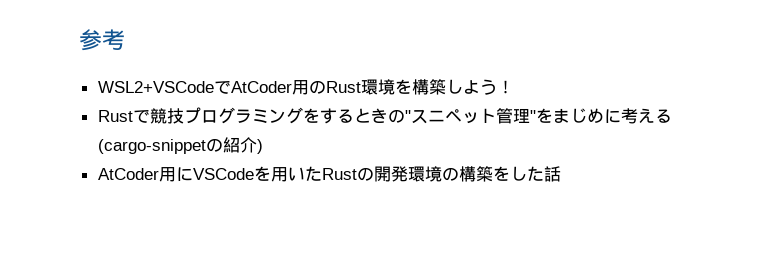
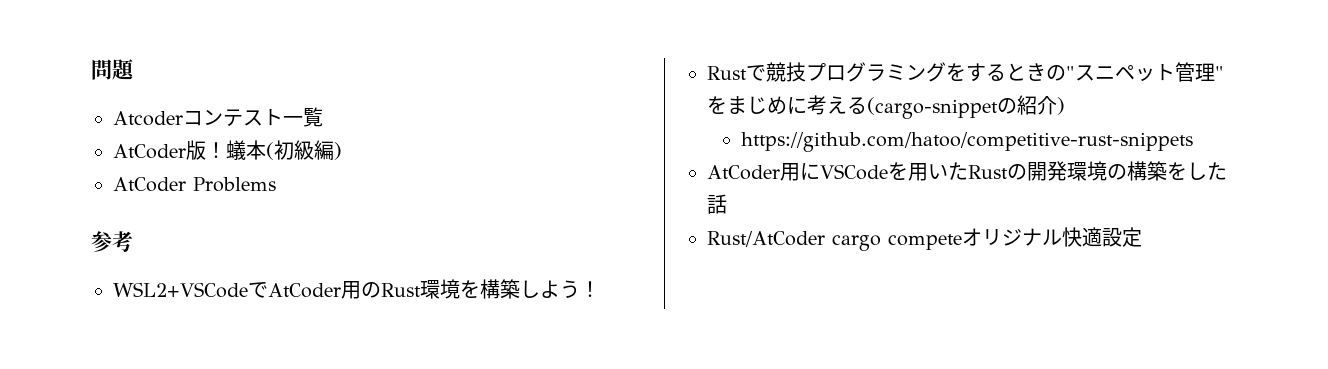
+ 問題
+ Atcoderコンテスト一覧
+ AtCoder版！蟻本(初級編)
+ AtCoder Problems
+ https://github.com/hatoo/competitive-rust-snippets
+ Rust/AtCoder cargo competeオリジナル快適設定

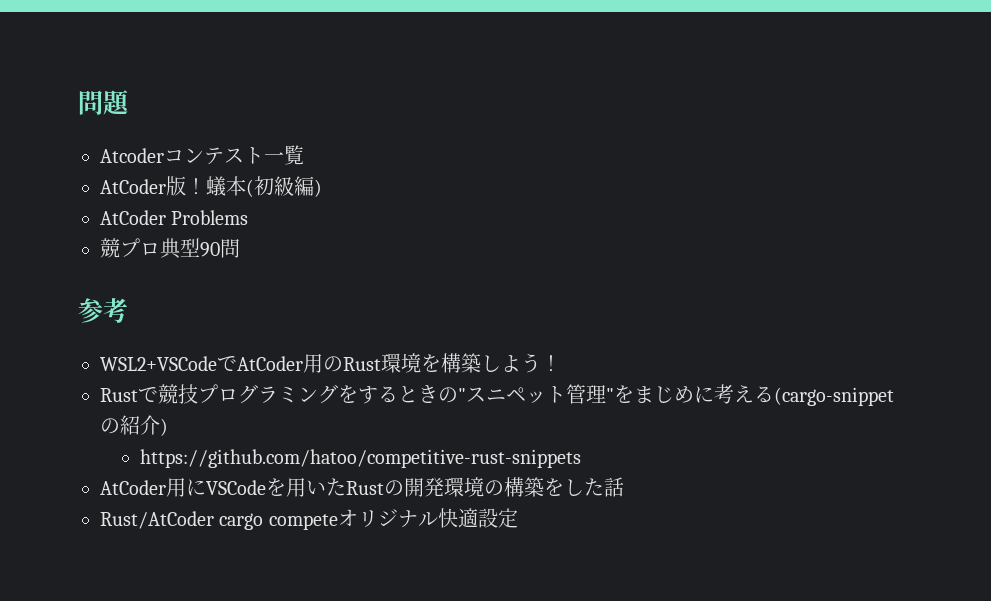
+ 競プロ典型90問

